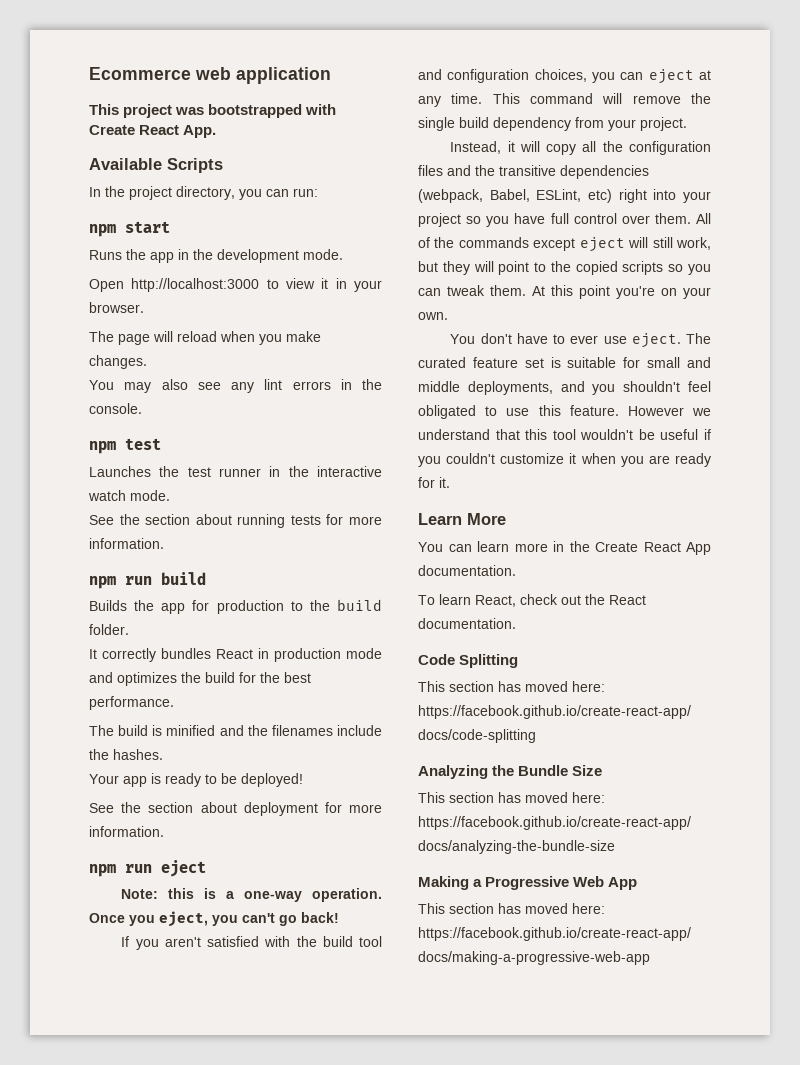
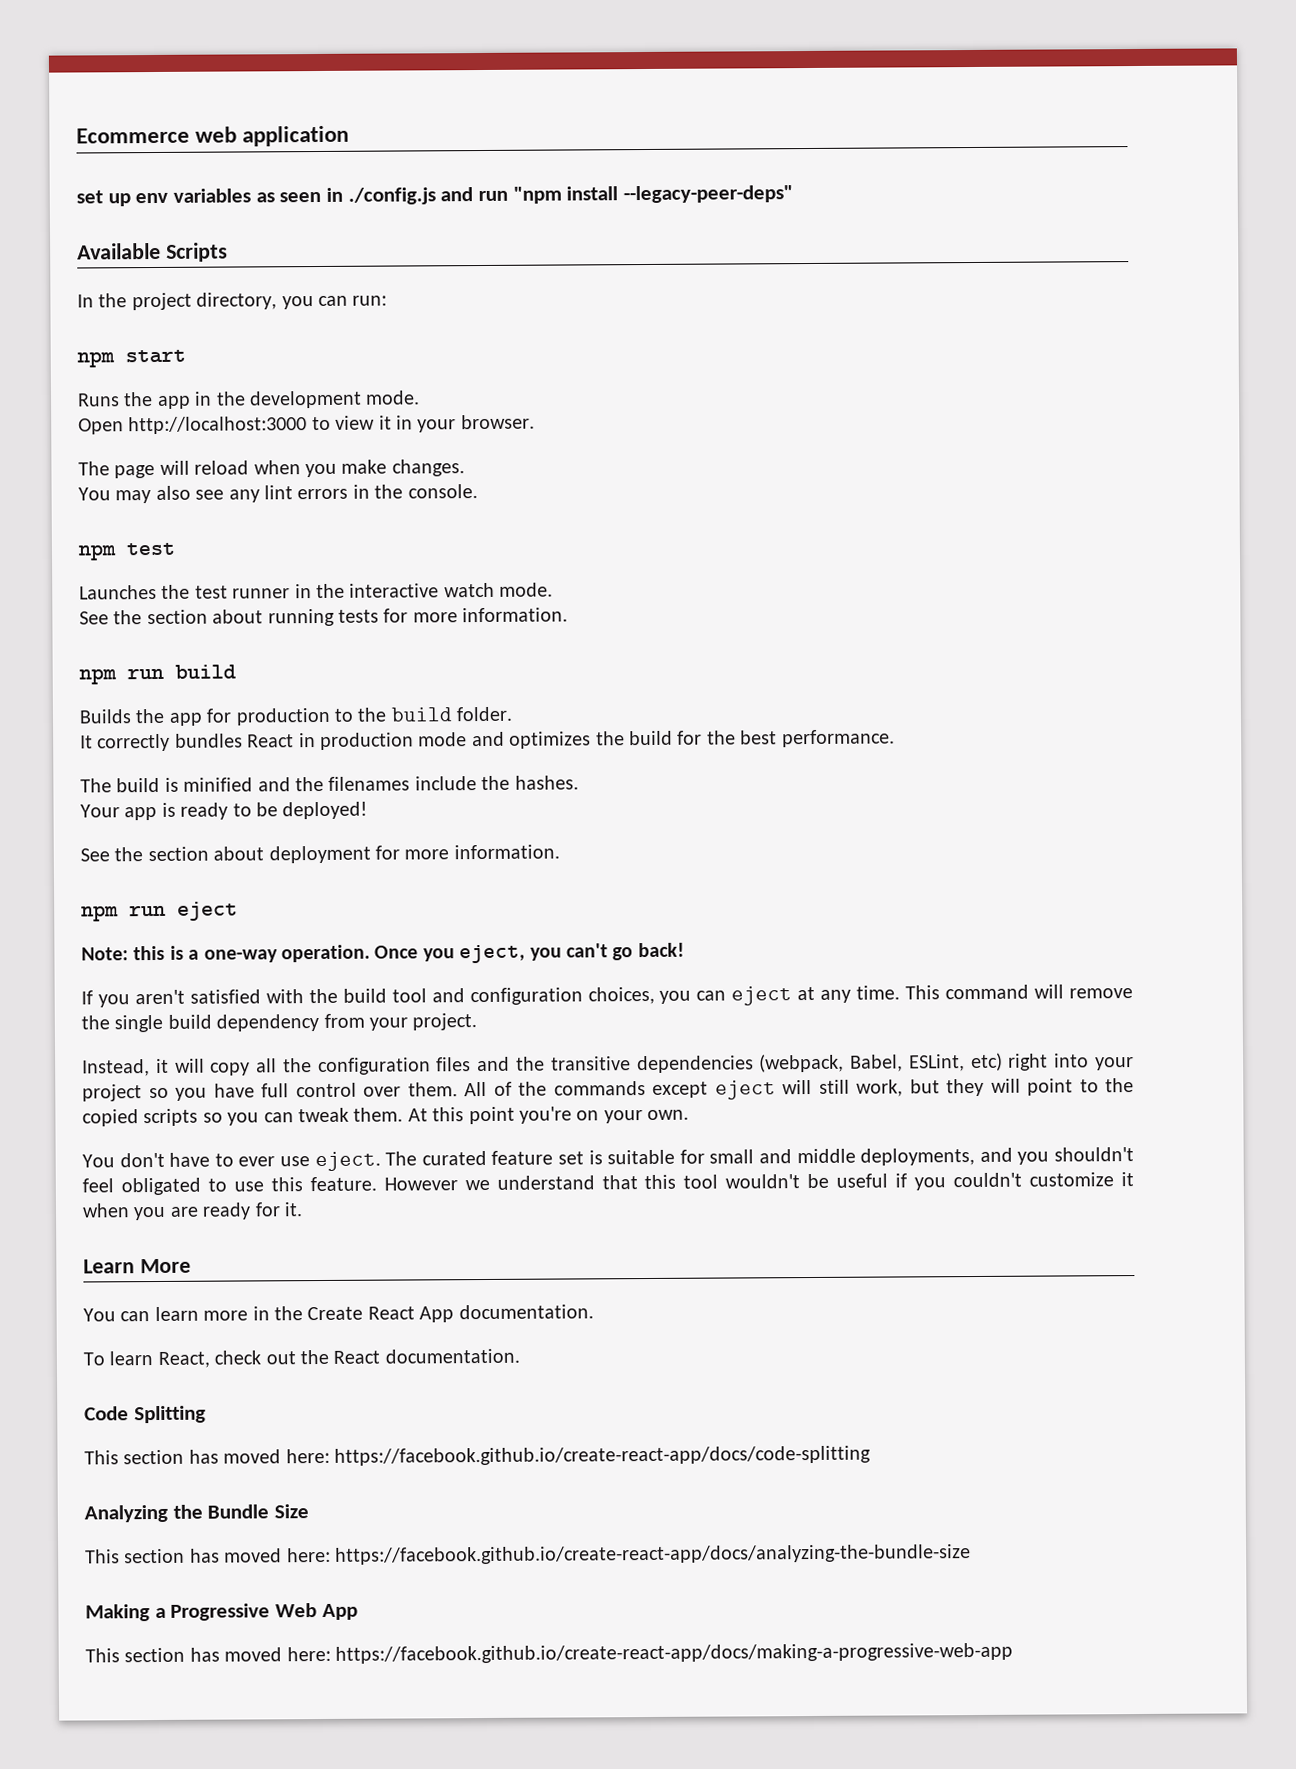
- This project was bootstrapped with Create React App.
+ set up env variables as seen in ./config.js and run "npm install --legacy-peer-deps"

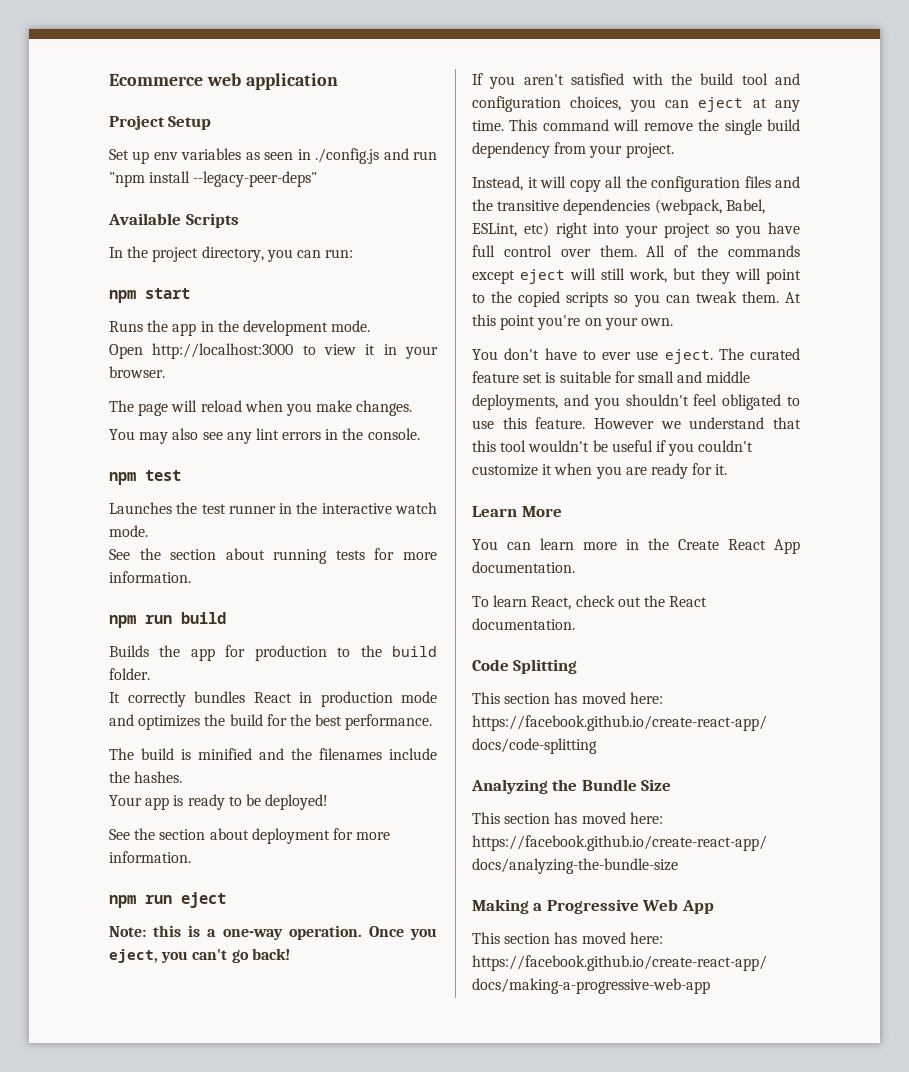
- set up env variables as seen in ./config.js and run "npm install --legacy-peer-deps"
+ Project Setup
+ Set up env variables as seen in ./config.js and run "npm install --legacy-peer-deps"

